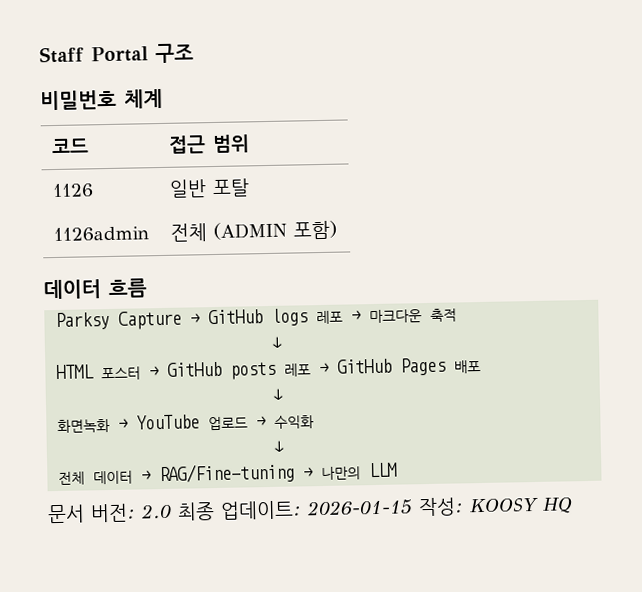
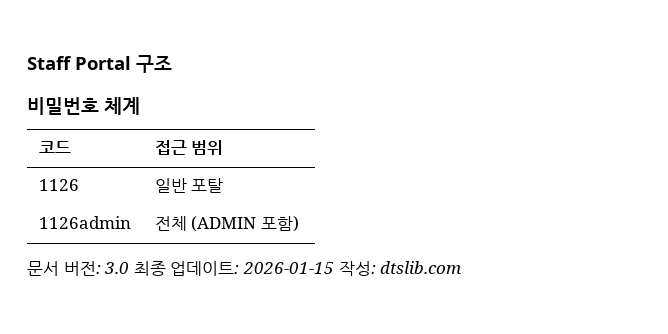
- 데이터 흐름
- Parksy Capture → GitHub logs 레포 → 마크다운 축적
- ↓
- HTML 포스터 → GitHub posts 레포 → GitHub Pages 배포
- ↓
- 화면녹화 → YouTube 업로드 → 수익화
- ↓
- 전체 데이터 → RAG/Fine-tuning → 나만의 LLM
- 문서 버전: 2.0 최종 업데이트: 2026-01-15 작성: KOOSY HQ
+ 문서 버전: 3.0 최종 업데이트: 2026-01-15 작성: dtslib.com

